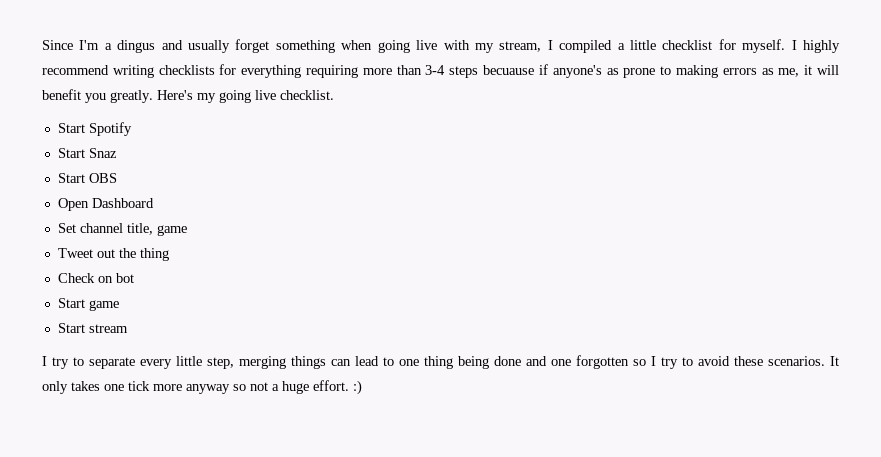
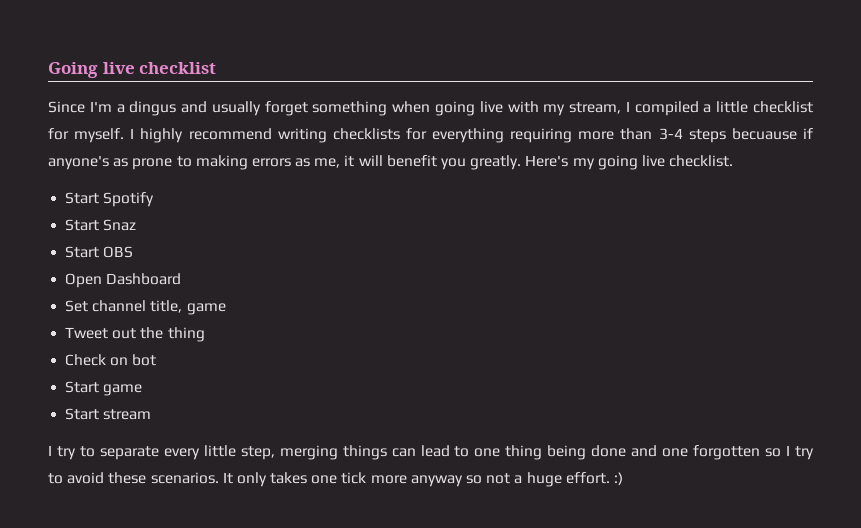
+ Going live checklist

